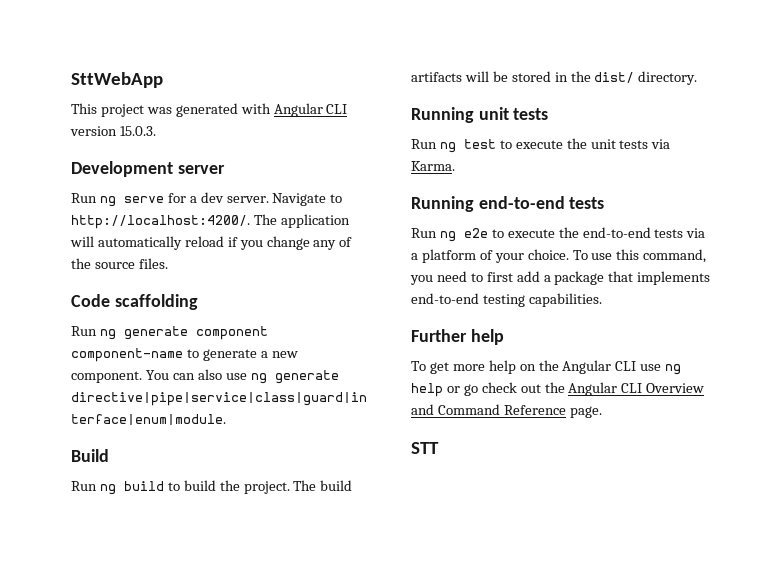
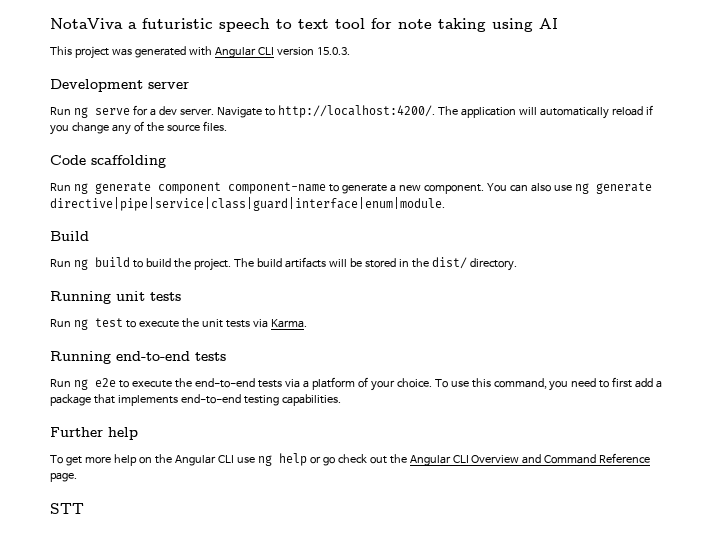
- SttWebApp
+ NotaViva a futuristic speech to text tool for note taking using AI

